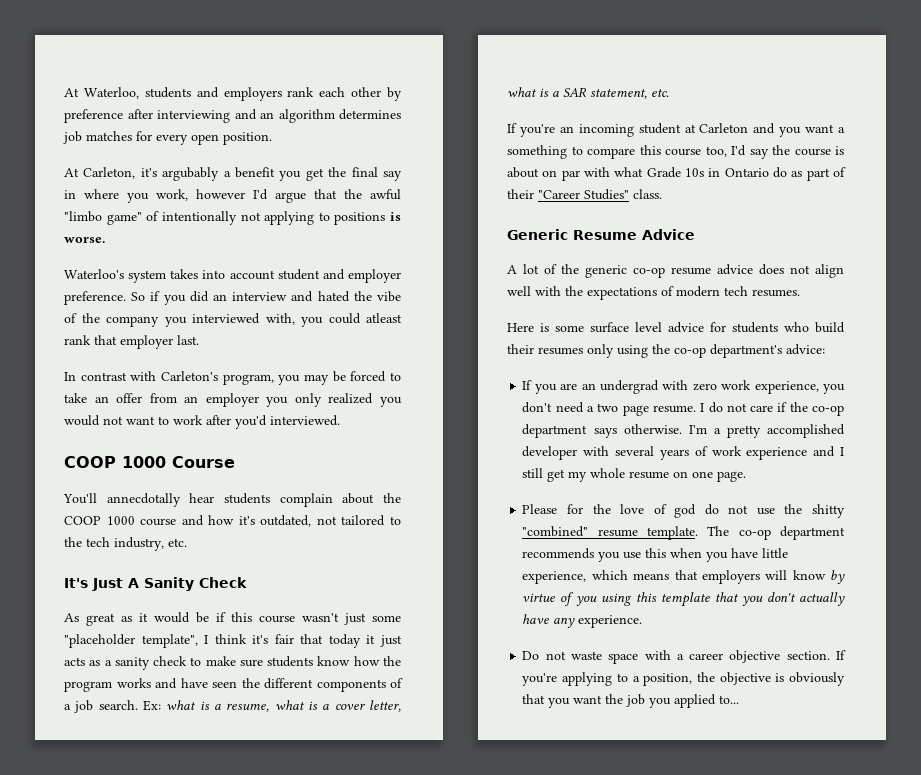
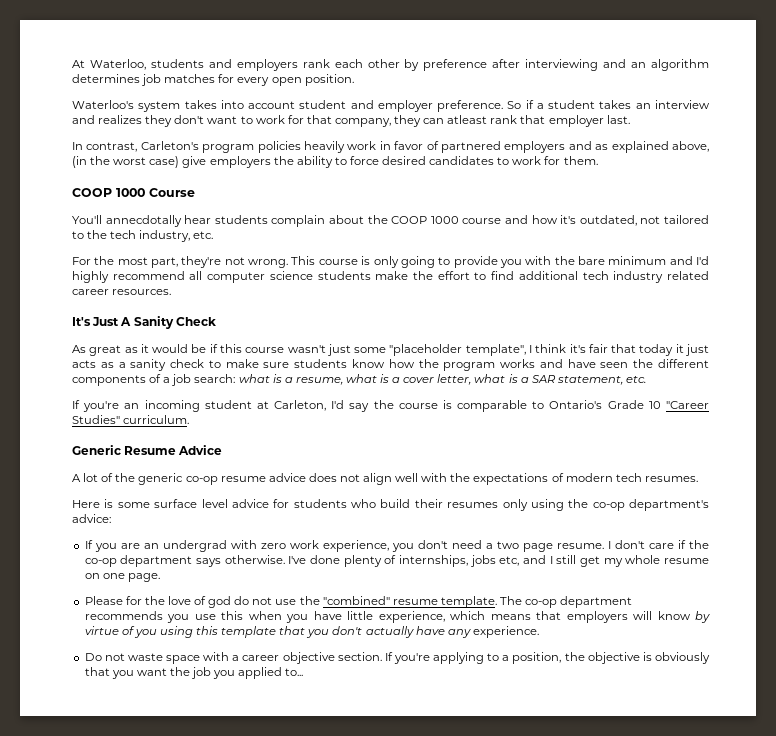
- At Carleton, it's argubably a benefit you get the final say in where you work, however I'd argue that the awful "limbo game" of intentionally not applying to positions is worse.
- So if you did an interview and hated the vibe of the company you interviewed with, you could atleast rank that employer last.
+ So if a student takes an interview and realizes they don't want to work for that company, they can atleast rank that employer last.
- In contrast with Carleton's program, you may be forced to take an offer from an employer you only realized you would not want to work after you'd interviewed.
+ In contrast, Carleton's program policies heavily work in favor of partnered employers and as explained above, (in the worst case) give employers the ability to force desired candidates to work for them.
+ For the most part, they're not wrong. This course is only going to provide you with the bare minimum and I'd highly recommend all computer science students make the effort to find additional tech industry related career resources.
- As great as it would be if this course wasn't just some "placeholder template", I think it's fair that today it just acts as a sanity check to make sure students know how the program works and have seen the different components of a job search. Ex: what is a resume, what is a cover letter, what is a SAR statement, etc.
+ As great as it would be if this course wasn't just some "placeholder template", I think it's fair that today it just acts as a sanity check to make sure students know how the program works and have seen the different components of a job search: what is a resume, what is a cover letter, what is a SAR statement, etc.
- If you're an incoming student at Carleton and you want a something to compare this course too, I'd say the course is about on par with what Grade 10s in Ontario do as part of their "Career Studies" class.
+ If you're an incoming student at Carleton, I'd say the course is comparable to Ontario's Grade 10 "Career Studies" curriculum.
- I do not care if the co-op department says otherwise.
+ I don't care if the co-op department says otherwise.
- I'm a pretty accomplished developer with several years of work experience and I still get my whole resume on one page.
+ I've done plenty of internships, jobs etc, and I still get my whole resume on one page.
- Please for the love of god do not use the shitty "combined" resume template.
+ Please for the love of god do not use the "combined" resume template.

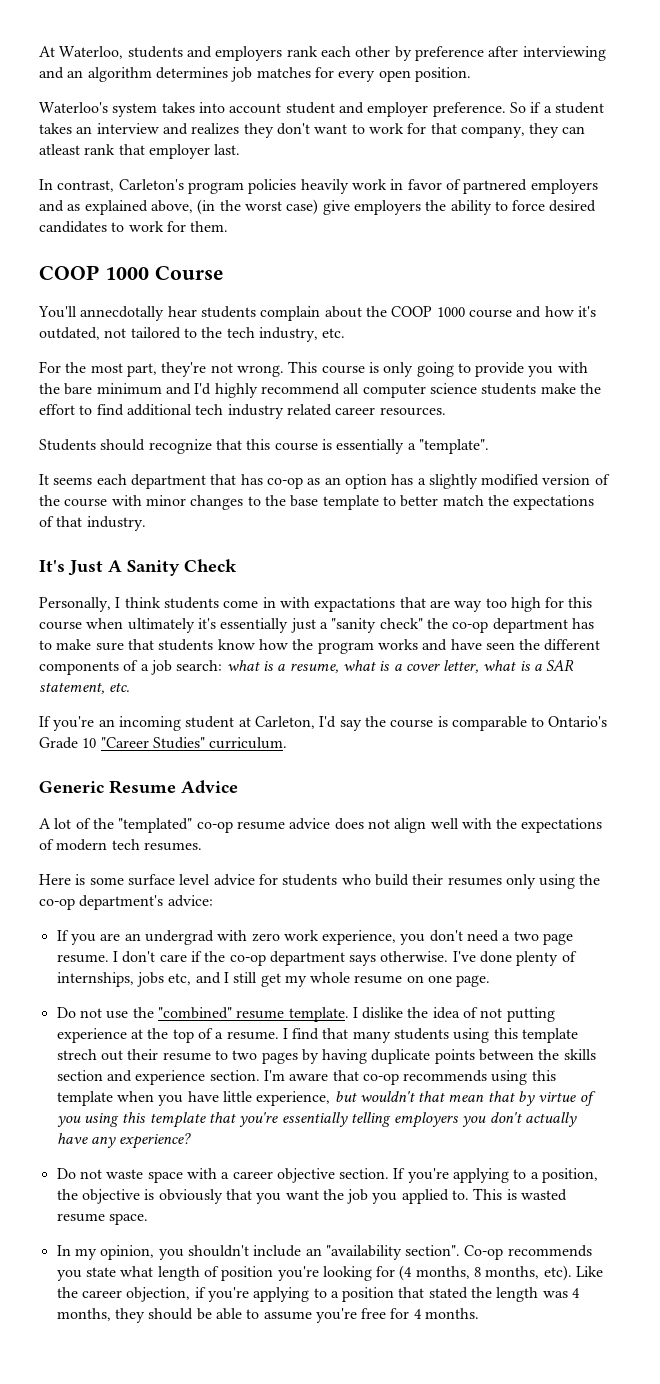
+ Students should recognize that this course is essentially a "template".
+ It seems each department that has co-op as an option has a slightly modified version of the course with minor changes to the base template to better match the expectations of that industry.
- As great as it would be if this course wasn't just some "placeholder template", I think it's fair that today it just acts as a sanity check to make sure students know how the program works and have seen the different components of a job search: what is a resume, what is a cover letter, what is a SAR statement, etc.
+ Personally, I think students come in with expactations that are way too high for this course when ultimately it's essentially just a "sanity check" the co-op department has to make sure that students know how the program works and have seen the different components of a job search: what is a resume, what is a cover letter, what is a SAR statement, etc.
- A lot of the generic co-op resume advice does not align well with the expectations of modern tech resumes.
+ A lot of the "templated" co-op resume advice does not align well with the expectations of modern tech resumes.
- Please for the love of god do not use the "combined" resume template.
+ Do not use the "combined" resume template.
- The co-op department recommends you use this when you have little experience, which means that employers will know by virtue of you using this template that you don't actually have any experience.
+ I dislike the idea of not putting experience at the top of a resume. I find that many students using this template strech out their resume to two pages by having duplicate points between the skills section and experience section. I'm aware that co-op recommends using this template when you have little experience, but wouldn't that mean that by virtue of you using this template that you're essentially telling employers you don't actually have any experience?
- If you're applying to a position, the objective is obviously that you want the job you applied to...
+ If you're applying to a position, the objective is obviously that you want the job you applied to. This is wasted resume space.
+ In my opinion, you shouldn't include an "availability section". Co-op recommends you state what length of position you're looking for (4 months, 8 months, etc). Like the career objection, if you're applying to a position that stated the length was 4 months, they should be able to assume you're free for 4 months.

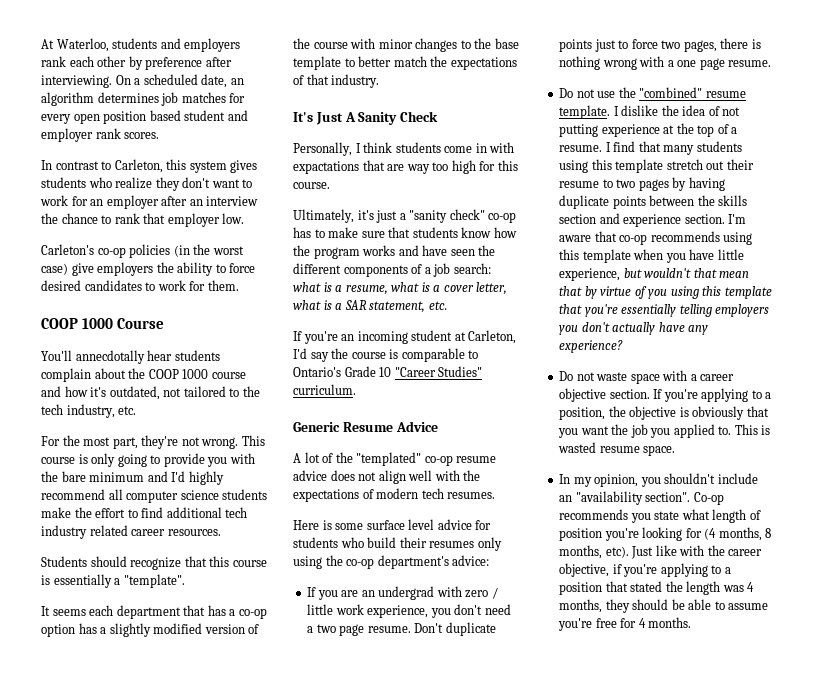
- At Waterloo, students and employers rank each other by preference after interviewing and an algorithm determines job matches for every open position.
- Waterloo's system takes into account student and employer preference. So if a student takes an interview and realizes they don't want to work for that company, they can atleast rank that employer last.
- In contrast, Carleton's program policies heavily work in favor of partnered employers and as explained above, (in the worst case) give employers the ability to force desired candidates to work for them.
+ At Waterloo, students and employers rank each other by preference after interviewing. On a scheduled date, an algorithm determines job matches for every open position based student and employer rank scores.
+ In contrast to Carleton, this system gives students who realize they don't want to work for an employer after an interview the chance to rank that employer low.
+ Carleton's co-op policies (in the worst case) give employers the ability to force desired candidates to work for them.
- It seems each department that has co-op as an option has a slightly modified version of the course with minor changes to the base template to better match the expectations of that industry.
+ It seems each department that has a co-op option has a slightly modified version of the course with minor changes to the base template to better match the expectations of that industry.
- Personally, I think students come in with expactations that are way too high for this course when ultimately it's essentially just a "sanity check" the co-op department has to make sure that students know how the program works and have seen the different components of a job search: what is a resume, what is a cover letter, what is a SAR statement, etc.
+ Personally, I think students come in with expactations that are way too high for this course.
+ Ultimately, it's just a "sanity check" co-op has to make sure that students know how the program works and have seen the different components of a job search: what is a resume, what is a cover letter, what is a SAR statement, etc.
- If you are an undergrad with zero work experience, you don't need a two page resume.
+ If you are an undergrad with zero / little work experience, you don't need a two page resume.
- I don't care if the co-op department says otherwise. I've done plenty of internships, jobs etc, and I still get my whole resume on one page.
+ Don't duplicate points just to force two pages, there is nothing wrong with a one page resume.
- I find that many students using this template strech out their resume to two pages by having duplicate points between the skills section and experience section.
+ I find that many students using this template stretch out their resume to two pages by having duplicate points between the skills section and experience section.
- Like the career objection, if you're applying to a position that stated the length was 4 months, they should be able to assume you're free for 4 months.
+ Just like with the career objective, if you're applying to a position that stated the length was 4 months, they should be able to assume you're free for 4 months.

